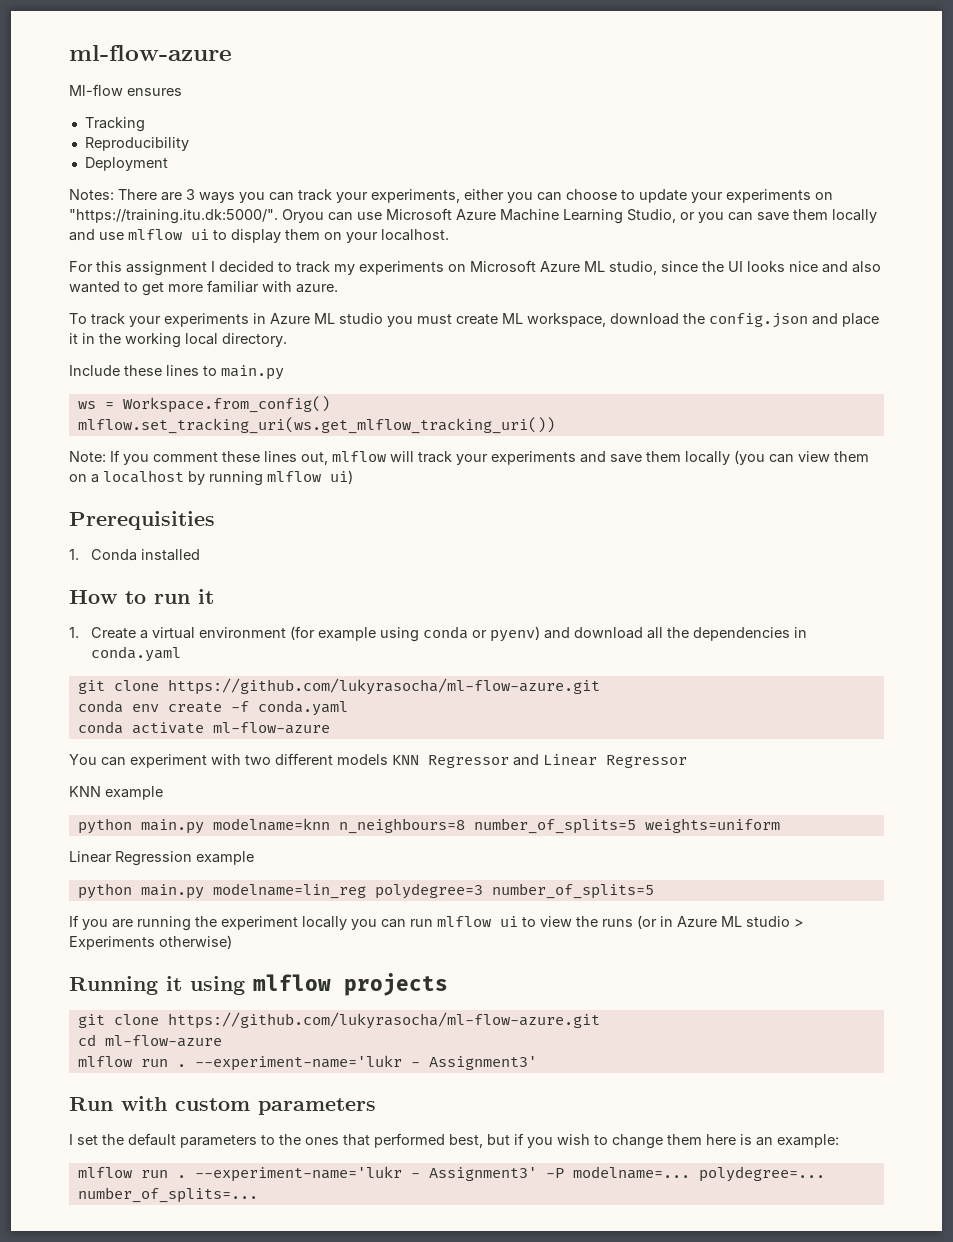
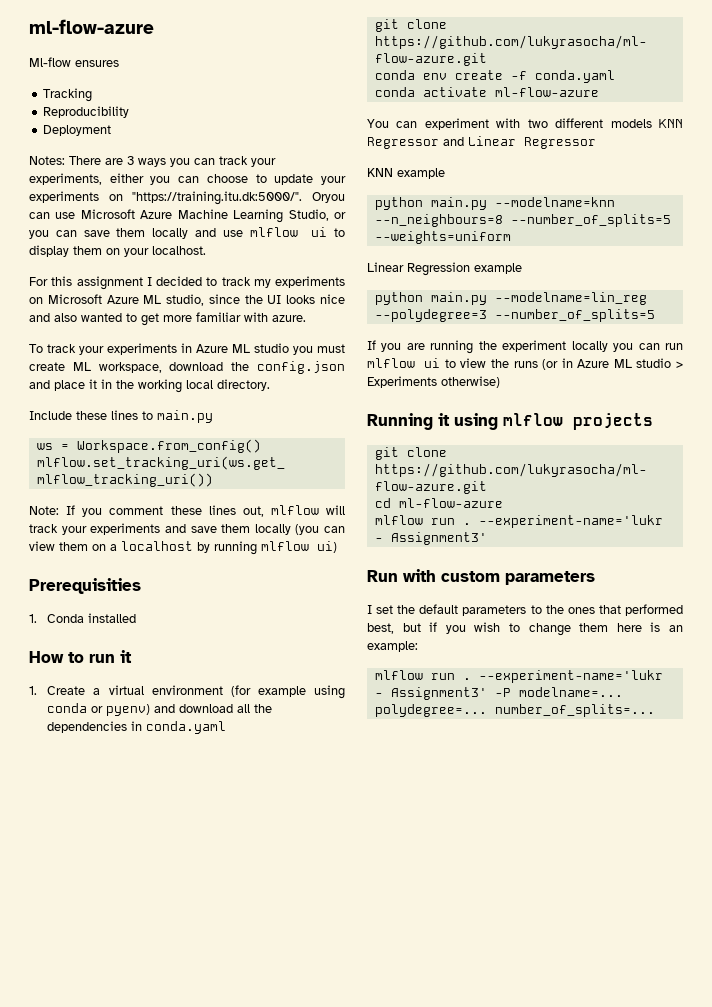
- python main.py modelname=knn n_neighbours=8 number_of_splits=5 weights=uniform
+ python main.py --modelname=knn --n_neighbours=8 --number_of_splits=5 --weights=uniform
- python main.py modelname=lin_reg polydegree=3 number_of_splits=5
+ python main.py --modelname=lin_reg --polydegree=3 --number_of_splits=5

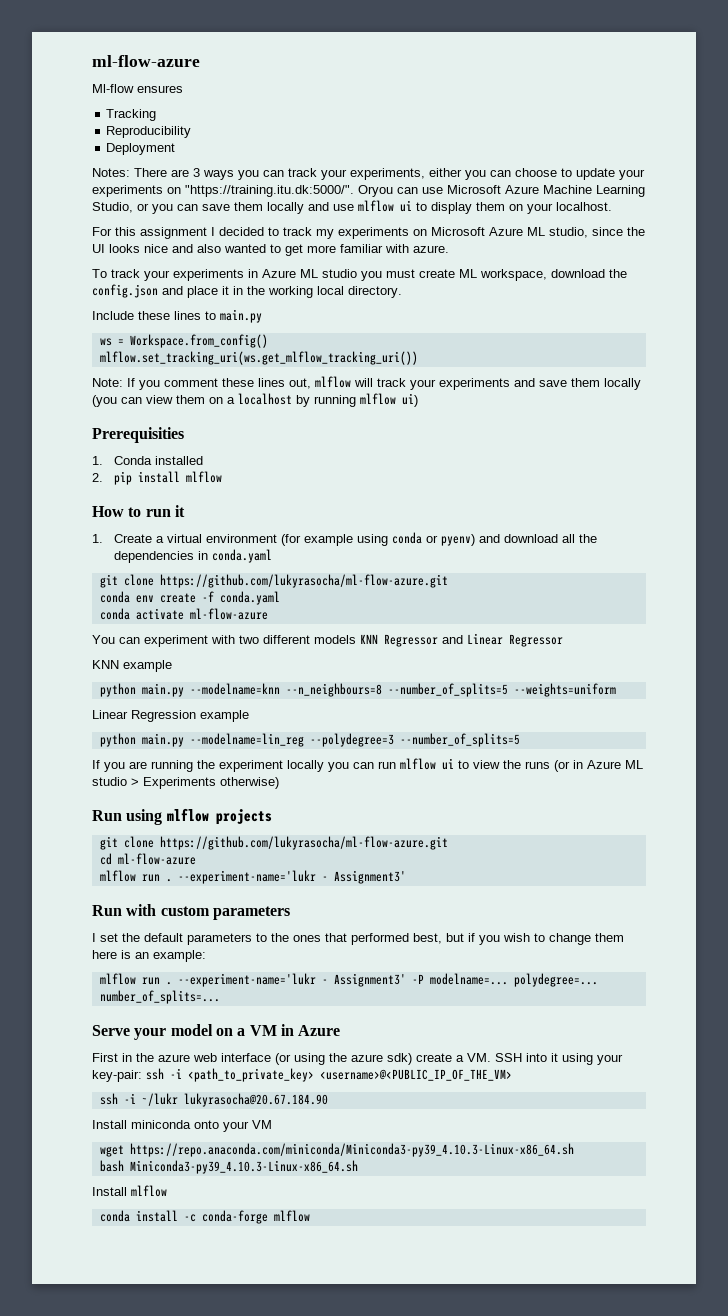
+ 2. pip install mlflow
- Running it using mlflow projects
+ Run using mlflow projects
+ Serve your model on a VM in Azure
+ First in the azure web interface (or using the azure sdk) create a VM. SSH into it using your key-pair: ssh -i <path_to_private_key> <username>@<PUBLIC_IP_OF_THE_VM>
+ ssh -i ~/lukr lukyrasocha@20.67.184.90
+ Install miniconda onto your VM
+ wget https://repo.anaconda.com/miniconda/Miniconda3-py39_4.10.3-Linux-x86_64.sh
+ bash Miniconda3-py39_4.10.3-Linux-x86_64.sh
+ Install mlflow
+ conda install -c conda-forge mlflow

